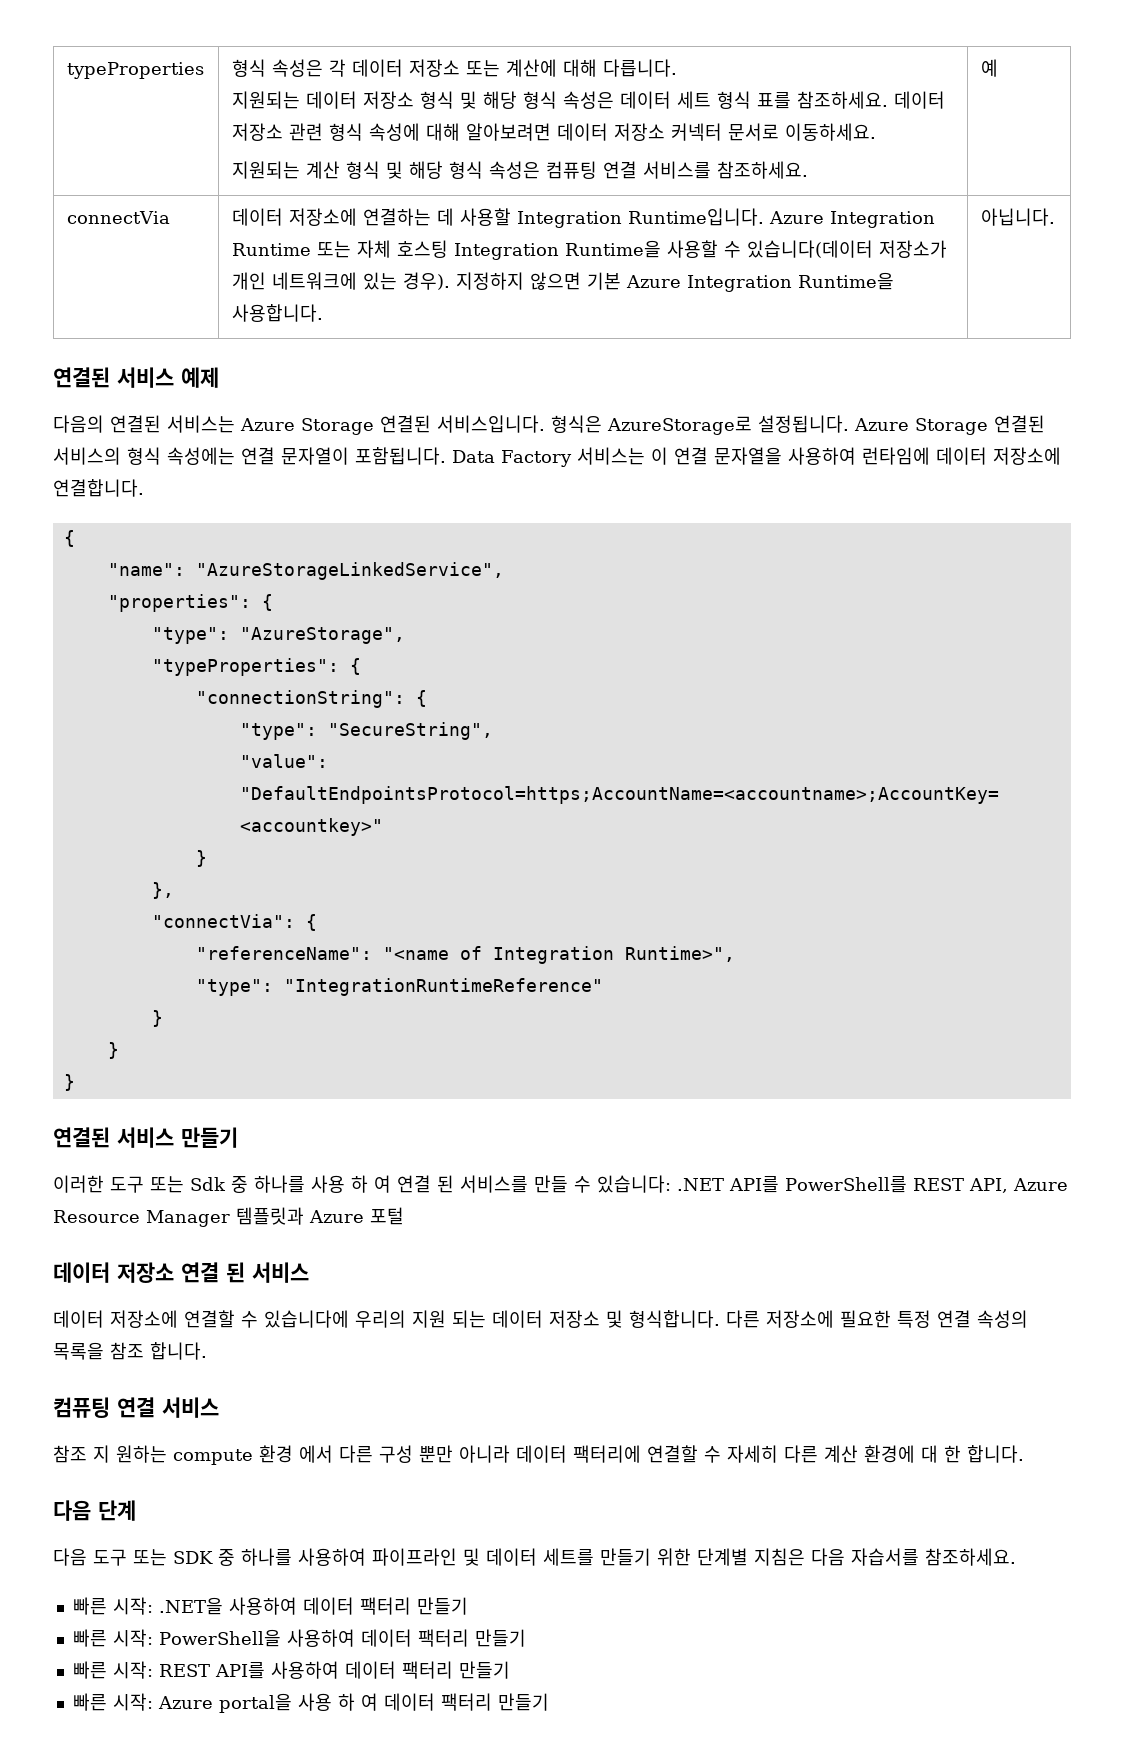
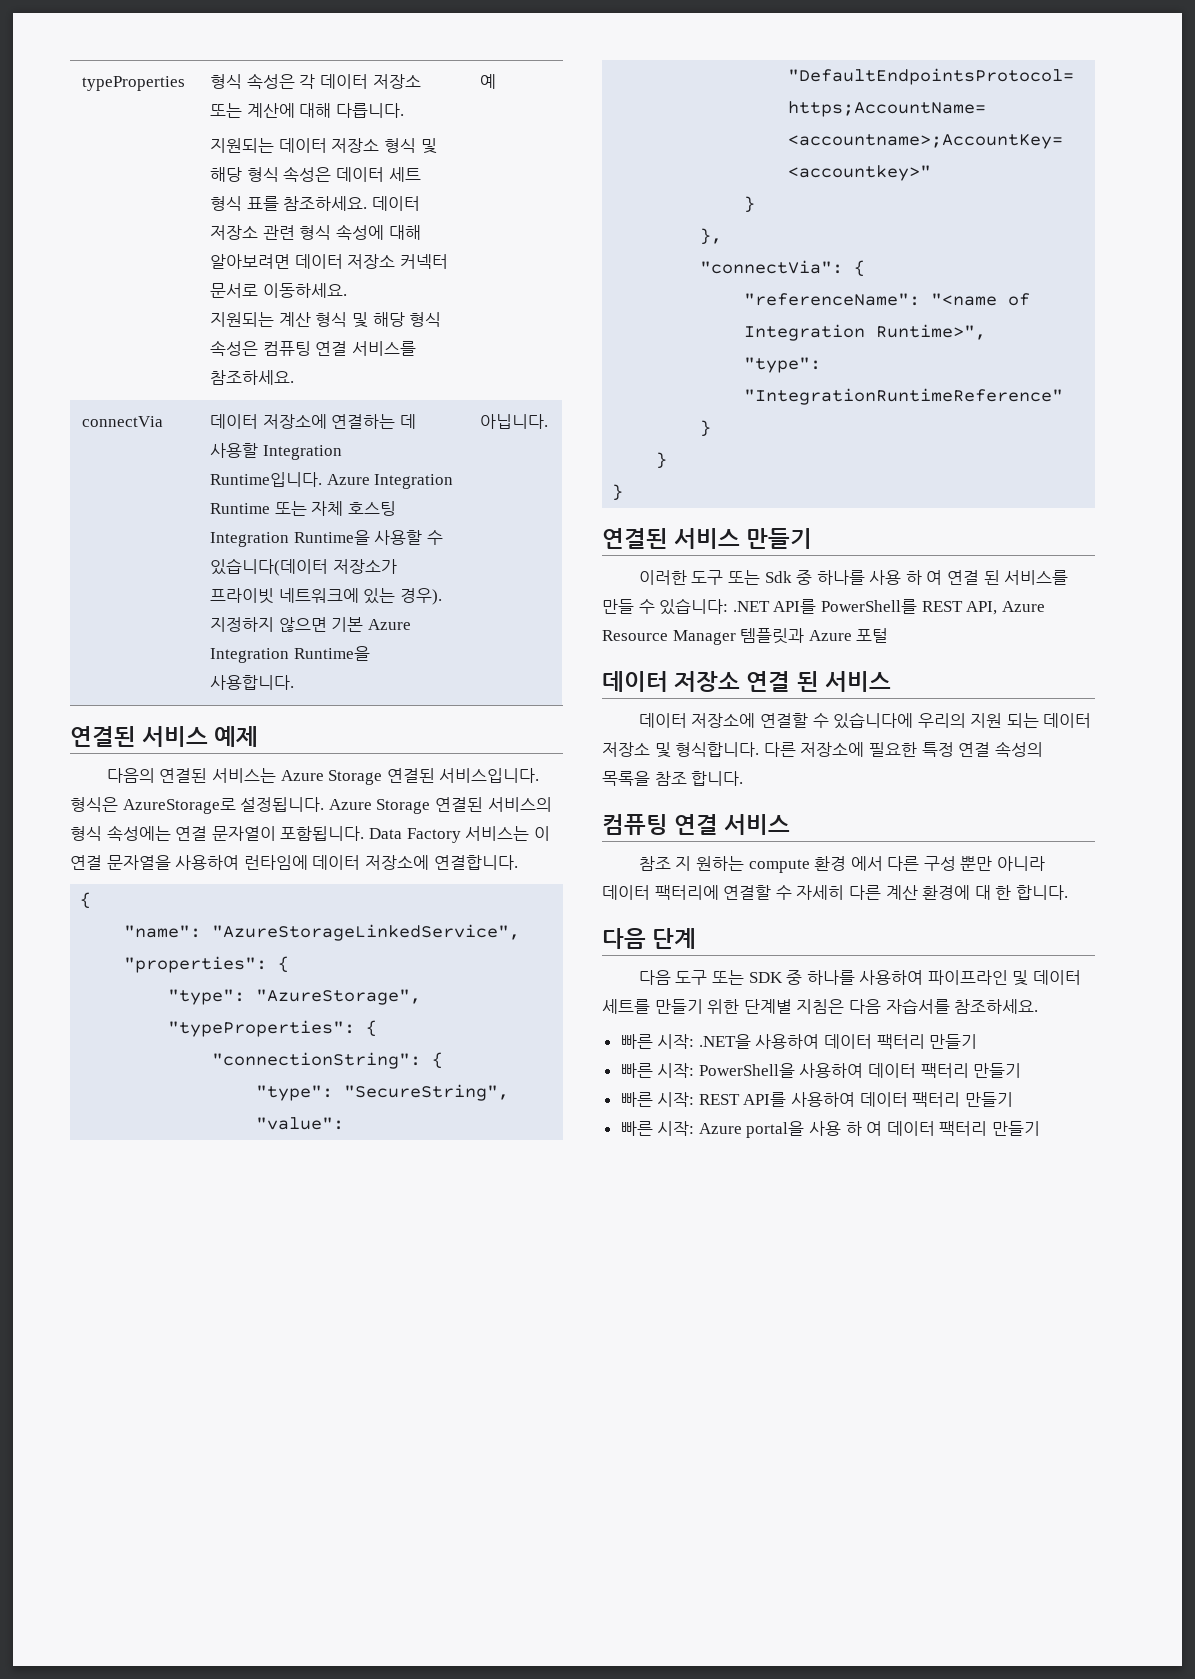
- connectVia | 데이터 저장소에 연결하는 데 사용할 Integration Runtime입니다. Azure Integration Runtime 또는 자체 호스팅 Integration Runtime을 사용할 수 있습니다(데이터 저장소가 개인 네트워크에 있는 경우). 지정하지 않으면 기본 Azure Integration Runtime을 사용합니다. | 아닙니다.
+ connectVia | 데이터 저장소에 연결하는 데 사용할 Integration Runtime입니다. Azure Integration Runtime 또는 자체 호스팅 Integration Runtime을 사용할 수 있습니다(데이터 저장소가 프라이빗 네트워크에 있는 경우). 지정하지 않으면 기본 Azure Integration Runtime을 사용합니다. | 아닙니다.

